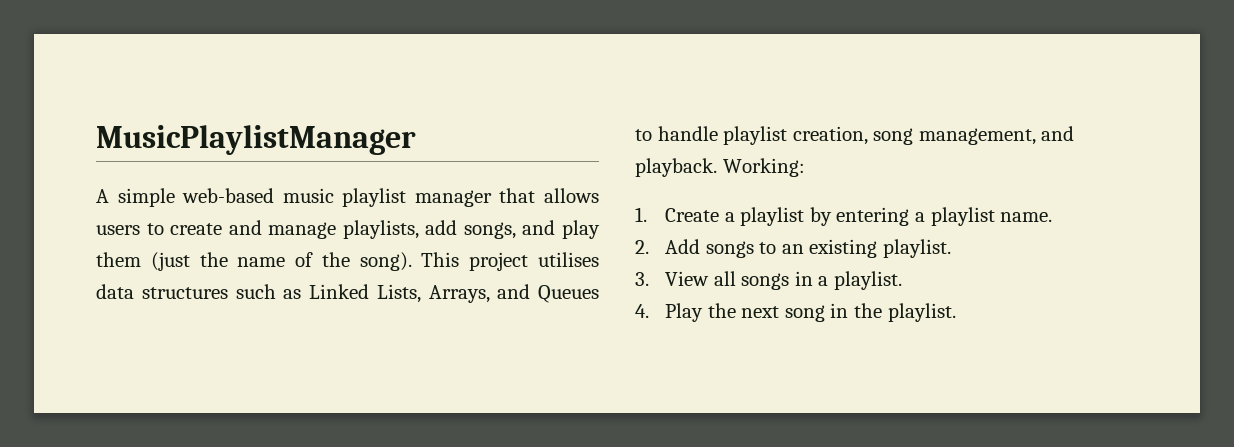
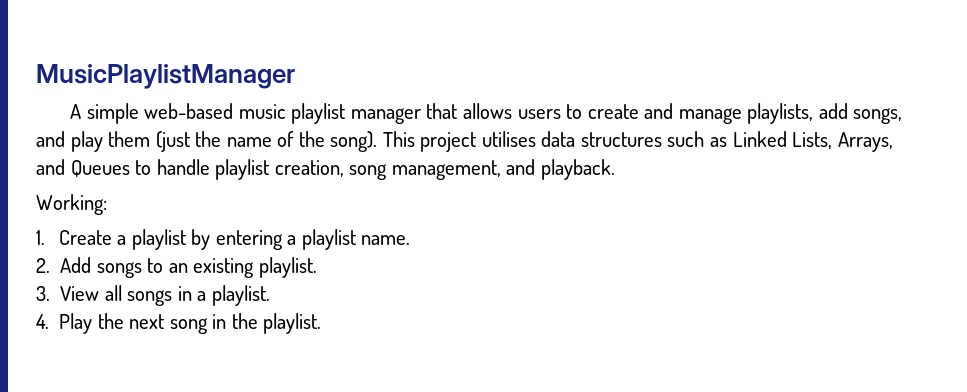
- This project utilises data structures such as Linked Lists, Arrays, and Queues to handle playlist creation, song management, and playback. Working:
+ This project utilises data structures such as Linked Lists, Arrays, and Queues to handle playlist creation, song management, and playback.
+ Working:

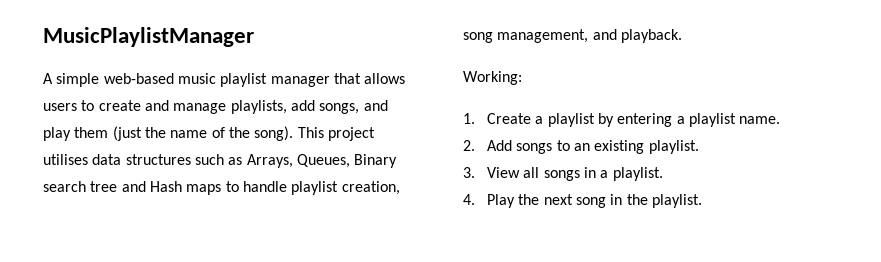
- This project utilises data structures such as Linked Lists, Arrays, and Queues to handle playlist creation, song management, and playback.
+ This project utilises data structures such as Arrays, Queues, Binary search tree and Hash maps to handle playlist creation, song management, and playback.

